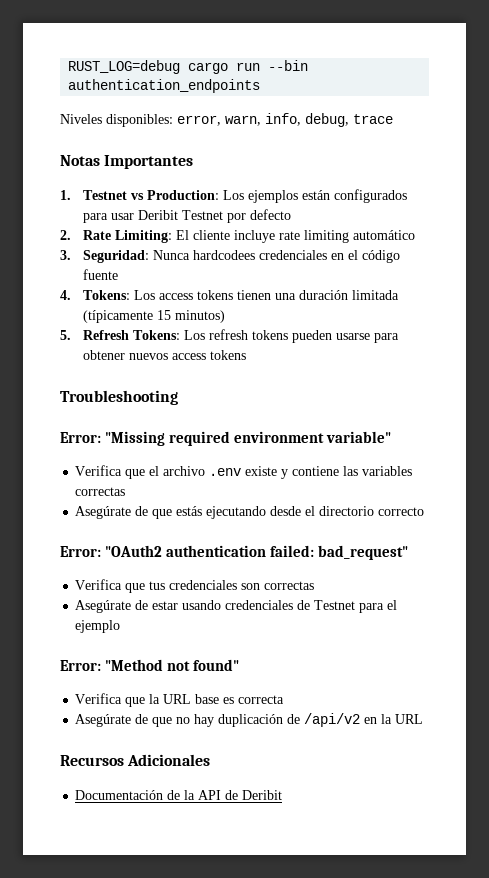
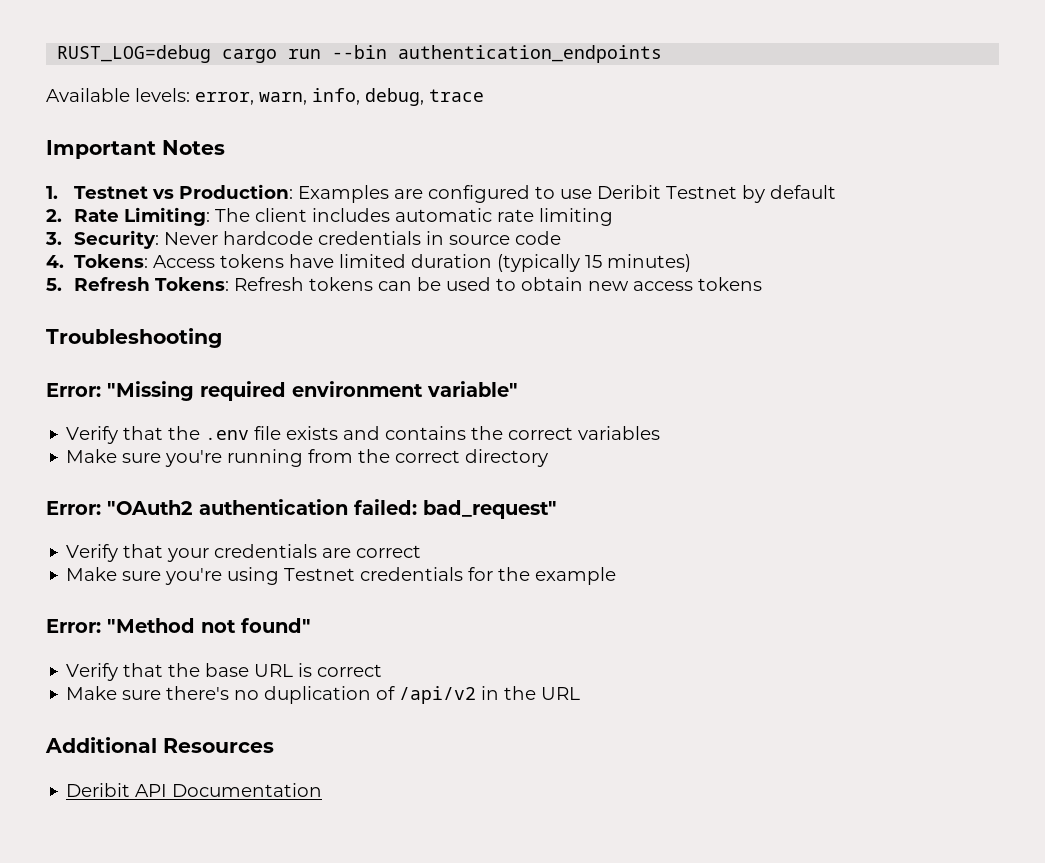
- Niveles disponibles: error, warn, info, debug, trace
+ Available levels: error, warn, info, debug, trace
- Notas Importantes
+ Important Notes
- 1. Testnet vs Production: Los ejemplos están configurados para usar Deribit Testnet por defecto
+ 1. Testnet vs Production: Examples are configured to use Deribit Testnet by default
- 2. Rate Limiting: El cliente incluye rate limiting automático
+ 2. Rate Limiting: The client includes automatic rate limiting
- 3. Seguridad: Nunca hardcodees credenciales en el código fuente
- 4. Tokens: Los access tokens tienen una duración limitada (típicamente 15 minutos)
- 5. Refresh Tokens: Los refresh tokens pueden usarse para obtener nuevos access tokens
+ 3. Security: Never hardcode credentials in source code
+ 4. Tokens: Access tokens have limited duration (typically 15 minutes)
+ 5. Refresh Tokens: Refresh tokens can be used to obtain new access tokens
- Verifica que el archivo .env existe y contiene las variables correctas
- Asegúrate de que estás ejecutando desde el directorio correcto
+ Verify that the .env file exists and contains the correct variables
+ Make sure you're running from the correct directory
- Verifica que tus credenciales son correctas
- Asegúrate de estar usando credenciales de Testnet para el ejemplo
+ Verify that your credentials are correct
+ Make sure you're using Testnet credentials for the example
  Error: "Method not found"
- Verifica que la URL base es correcta
- Asegúrate de que no hay duplicación de /api/v2 en la URL
- Recursos Adicionales
- Documentación de la API de Deribit
+ Verify that the base URL is correct
+ Make sure there's no duplication of /api/v2 in the URL
+ Additional Resources
+ Deribit API Documentation

